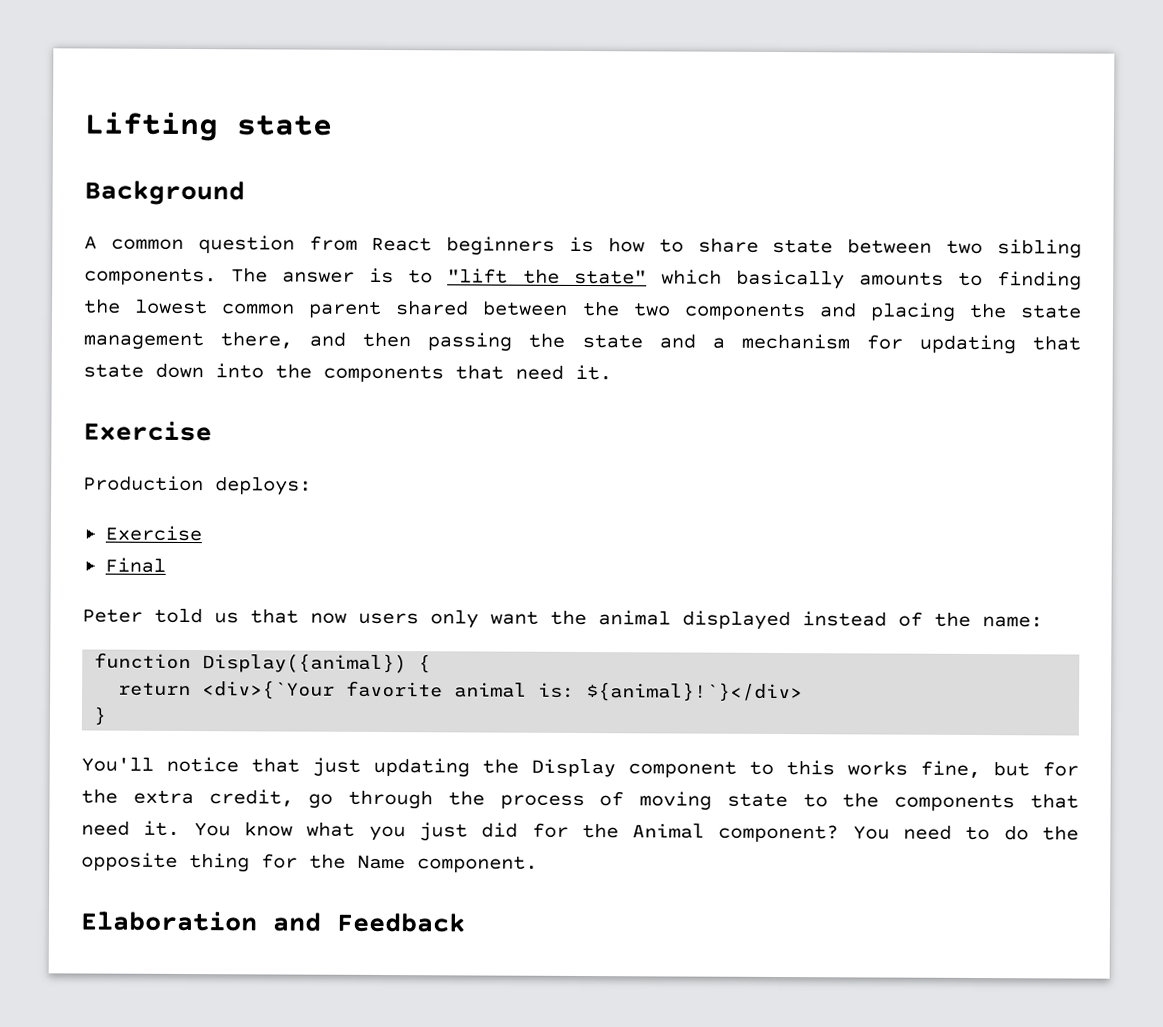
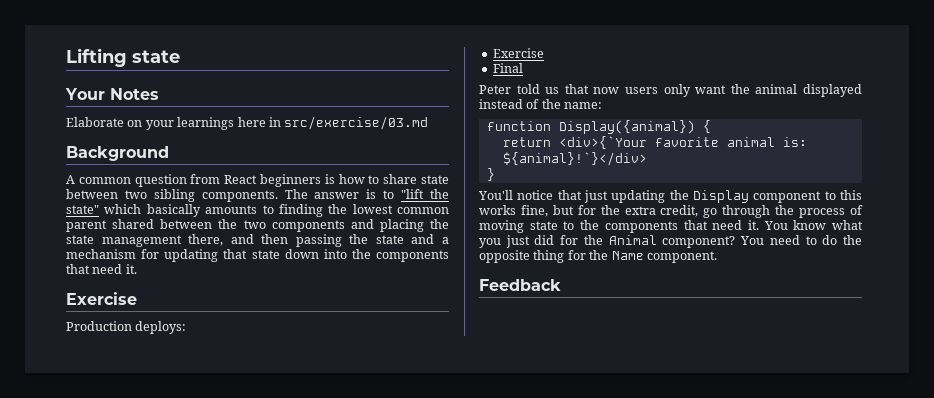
+ Your Notes
+ Elaborate on your learnings here in src/exercise/03.md
- Elaboration and Feedback
+ Feedback

